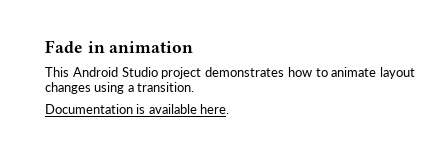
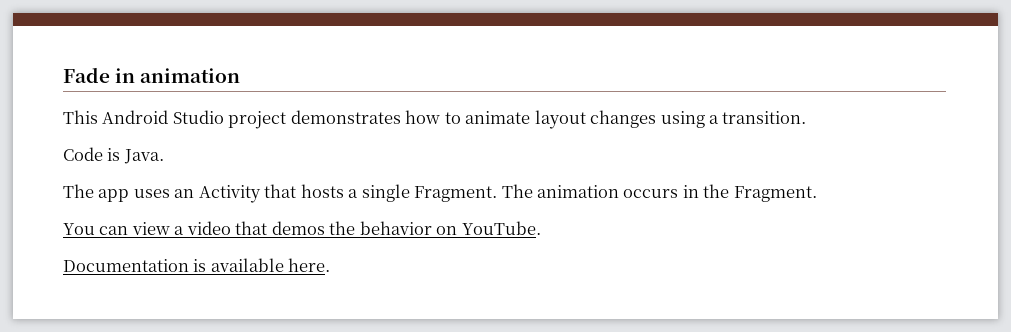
+ Code is Java.
+ The app uses an Activity that hosts a single Fragment. The animation occurs in the Fragment.
+ You can view a video that demos the behavior on YouTube.

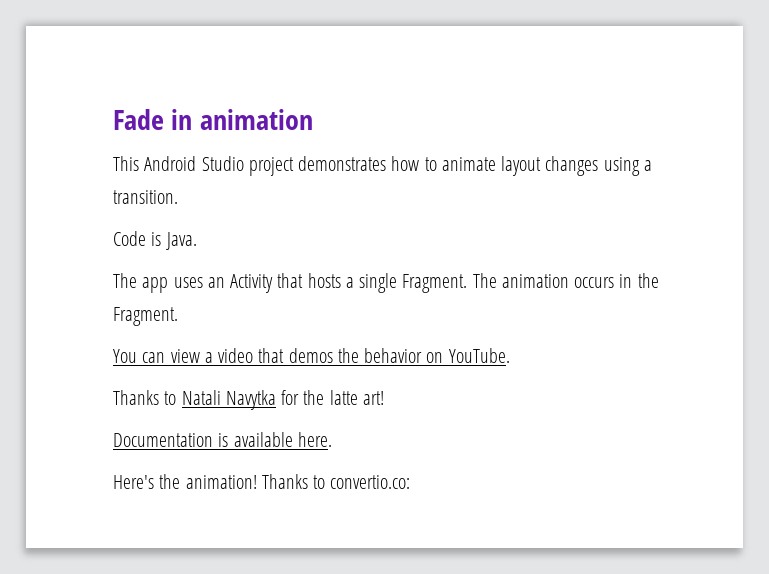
+ Thanks to Natali Navytka for the latte art!
  Documentation is available here.
+ Here's the animation! Thanks to convertio.co:

